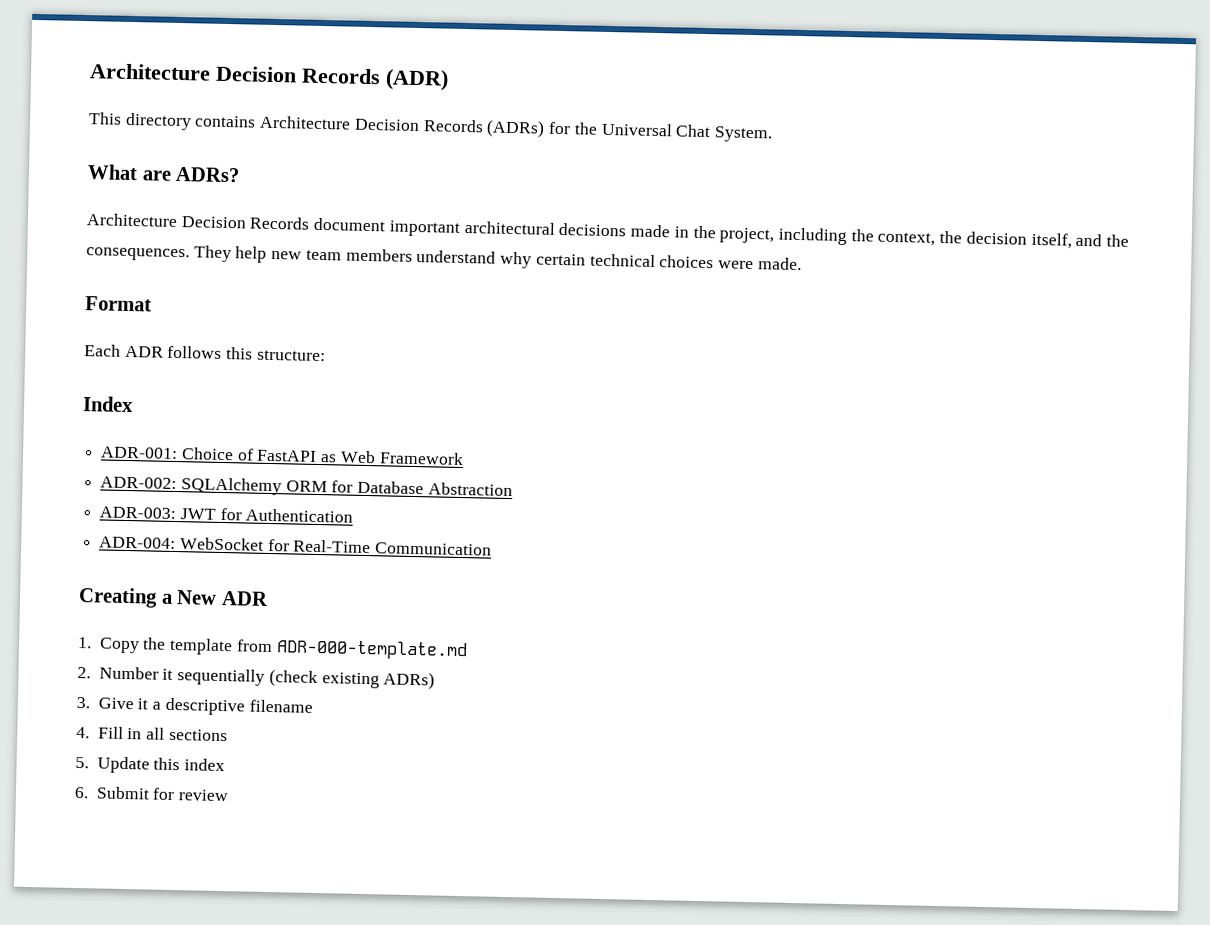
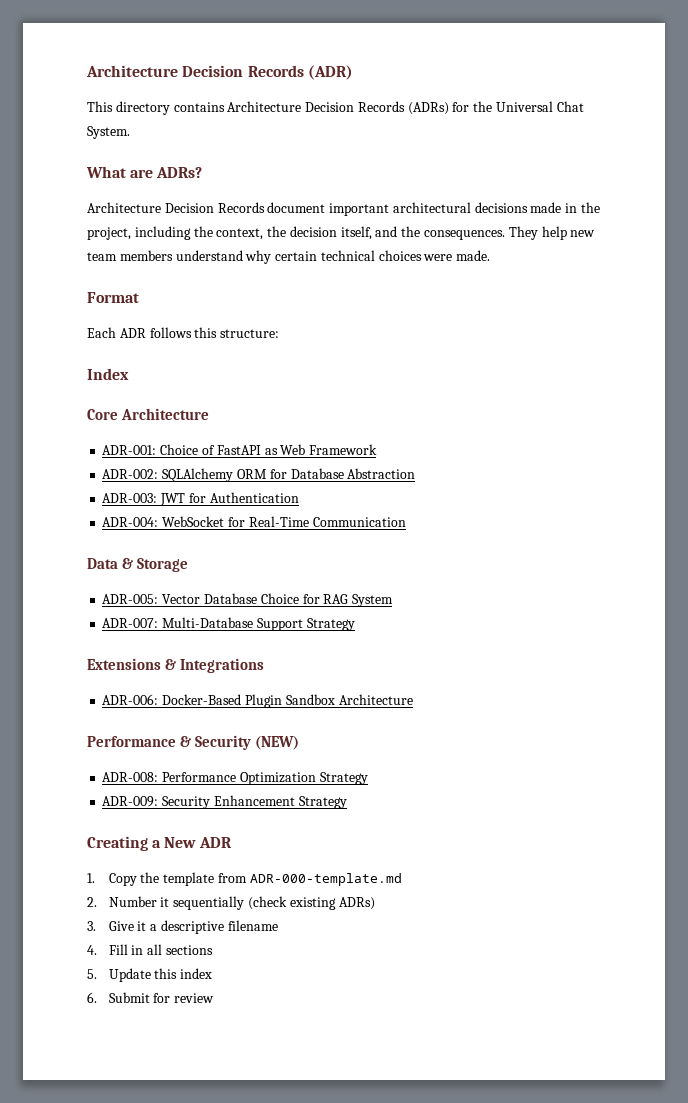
+ Core Architecture
+ Data & Storage
+ ADR-005: Vector Database Choice for RAG System
+ ADR-007: Multi-Database Support Strategy
+ Extensions & Integrations
+ ADR-006: Docker-Based Plugin Sandbox Architecture
+ Performance & Security (NEW)
+ ADR-008: Performance Optimization Strategy
+ ADR-009: Security Enhancement Strategy

